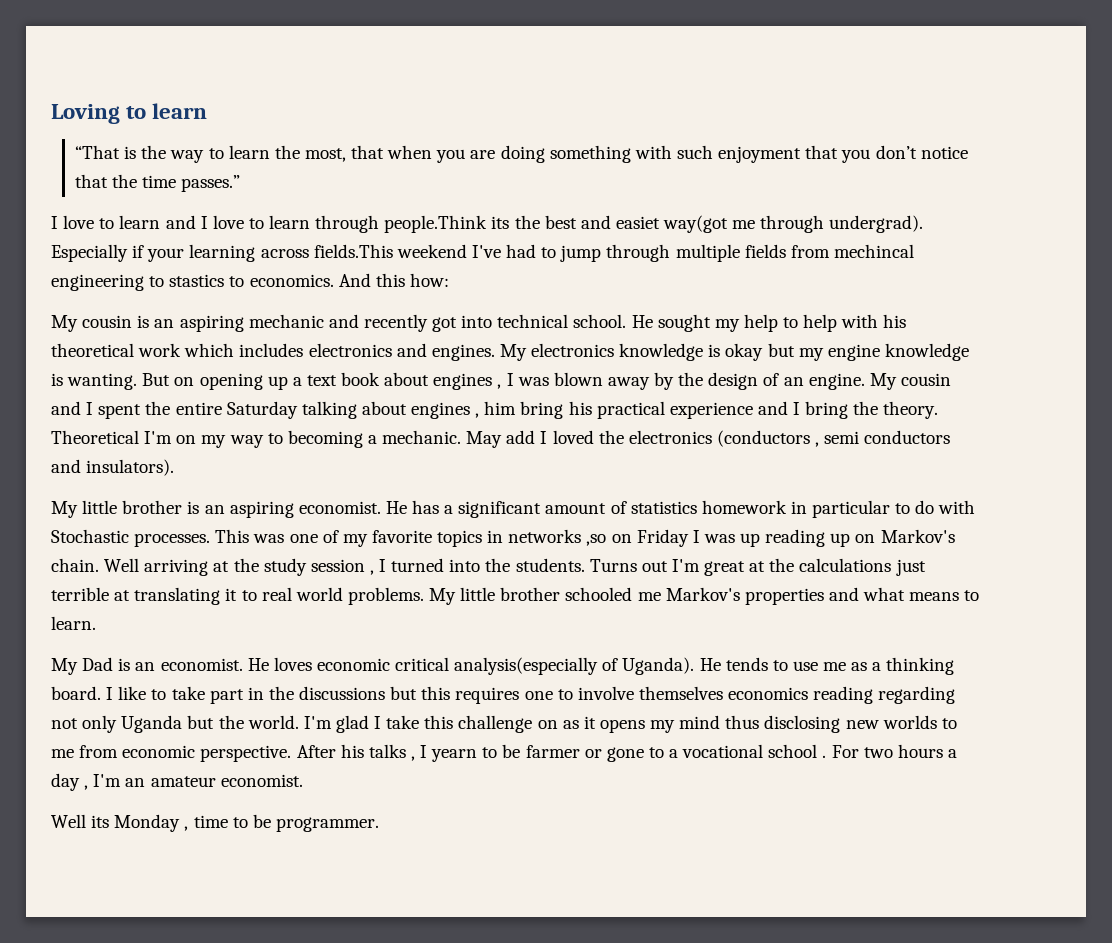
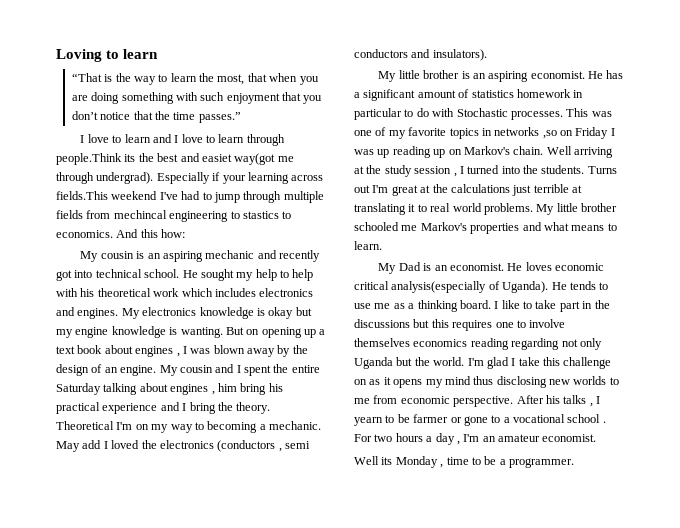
- Well its Monday , time to be programmer.
+ Well its Monday , time to be a programmer.

